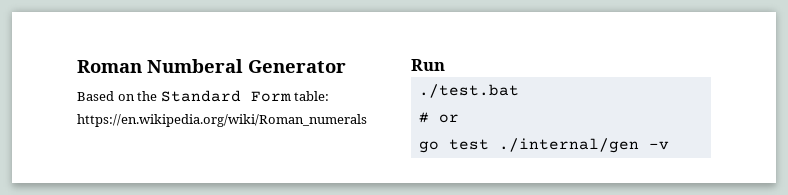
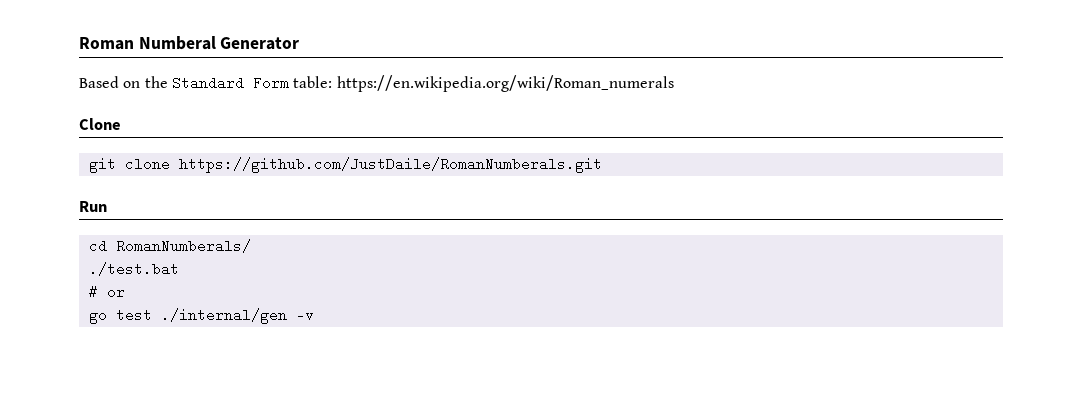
+ Clone
+ git clone https://github.com/JustDaile/RomanNumberals.git
+ cd RomanNumberals/

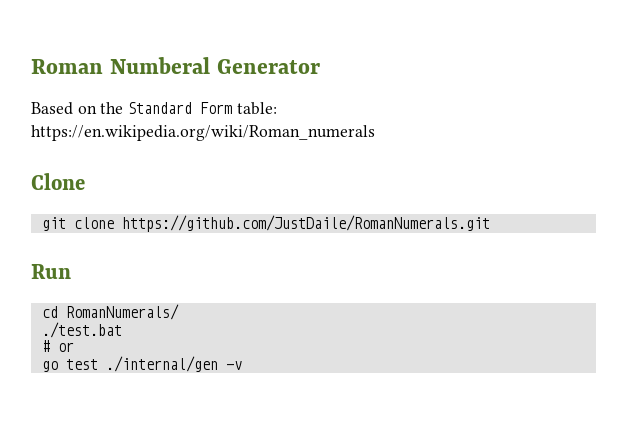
- git clone https://github.com/JustDaile/RomanNumberals.git
+ git clone https://github.com/JustDaile/RomanNumerals.git
- cd RomanNumberals/
+ cd RomanNumerals/

